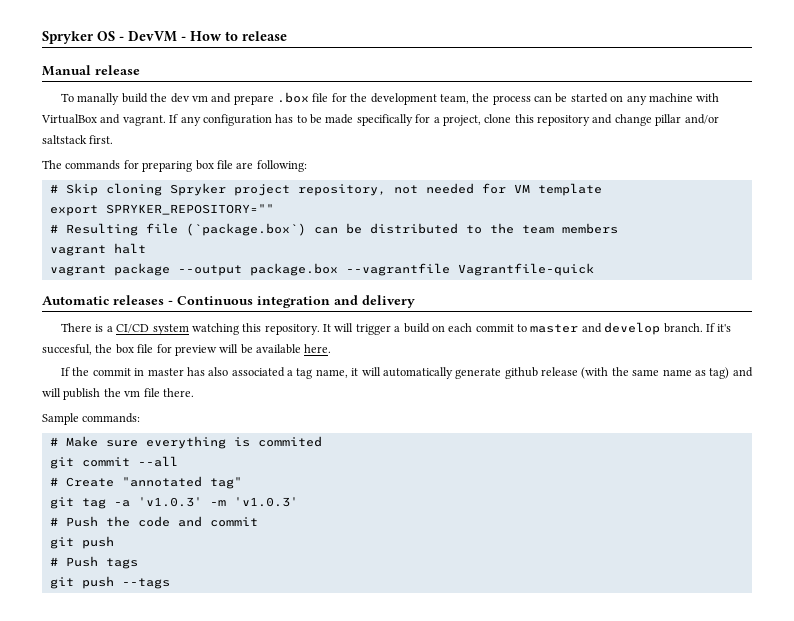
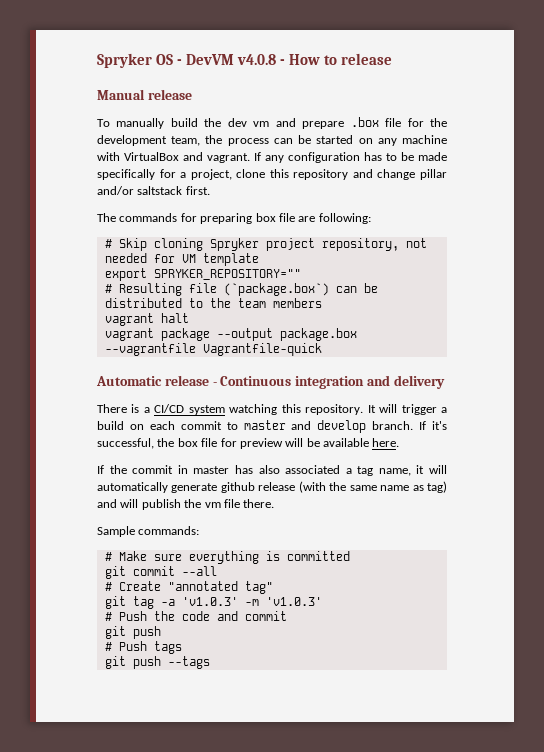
- Spryker OS - DevVM - How to release
+ Spryker OS - DevVM v4.0.8 - How to release
- To manally build the dev vm and prepare .box file for the development team, the process can be started on any machine with VirtualBox and vagrant.
+ To manually build the dev vm and prepare .box file for the development team, the process can be started on any machine with VirtualBox and vagrant.
- Automatic releases - Continuous integration and delivery
+ Automatic release - Continuous integration and delivery
- If it's succesful, the box file for preview will be available here.
+ If it's successful, the box file for preview will be available here.
- # Make sure everything is commited
+ # Make sure everything is committed

